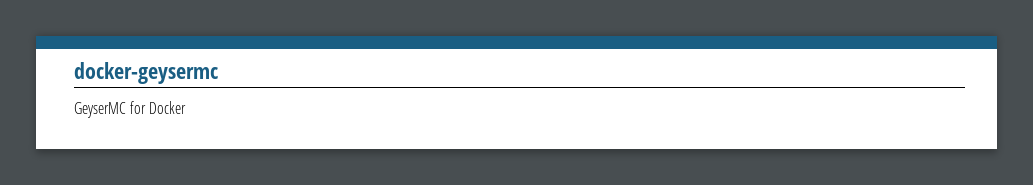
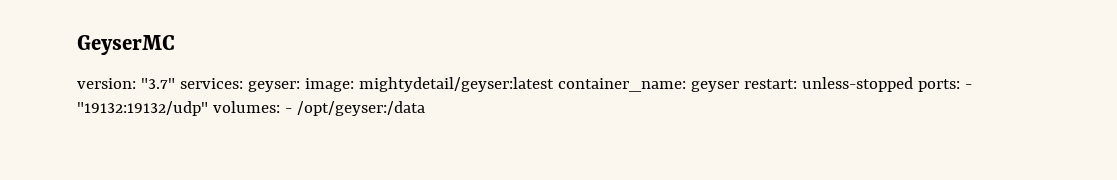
- docker-geysermc
- GeyserMC for Docker
+ GeyserMC
+ version: "3.7" services: geyser: image: mightydetail/geyser:latest container_name: geyser restart: unless-stopped ports: - "19132:19132/udp" volumes: - /opt/geyser:/data

